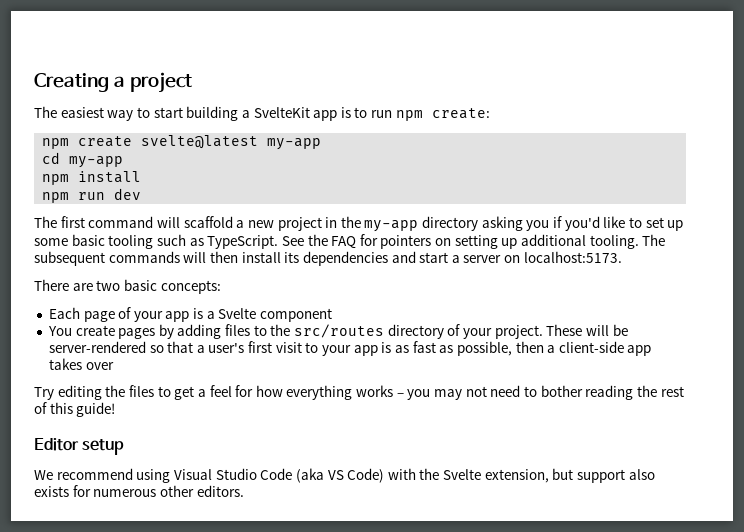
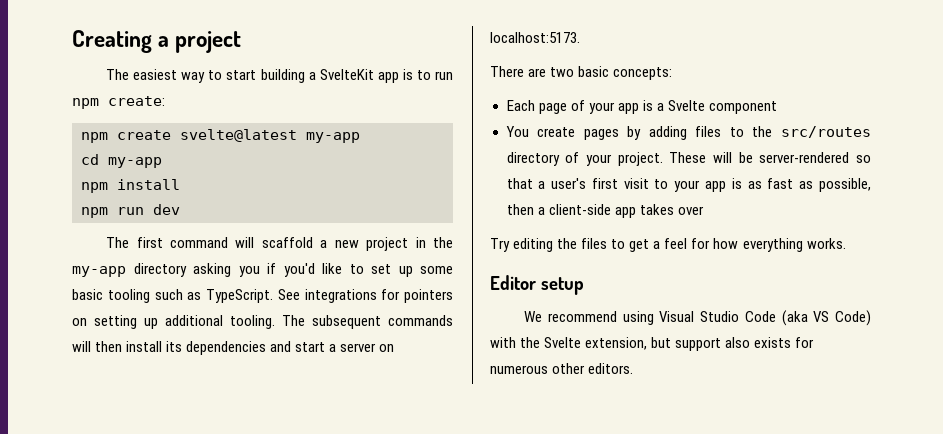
- See the FAQ for pointers on setting up additional tooling.
+ See integrations for pointers on setting up additional tooling.
- Try editing the files to get a feel for how everything works – you may not need to bother reading the rest of this guide!
+ Try editing the files to get a feel for how everything works.

